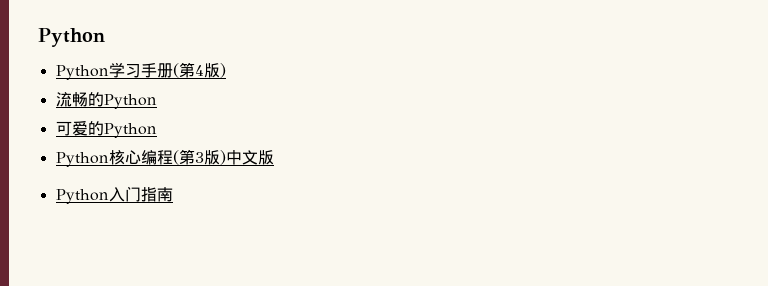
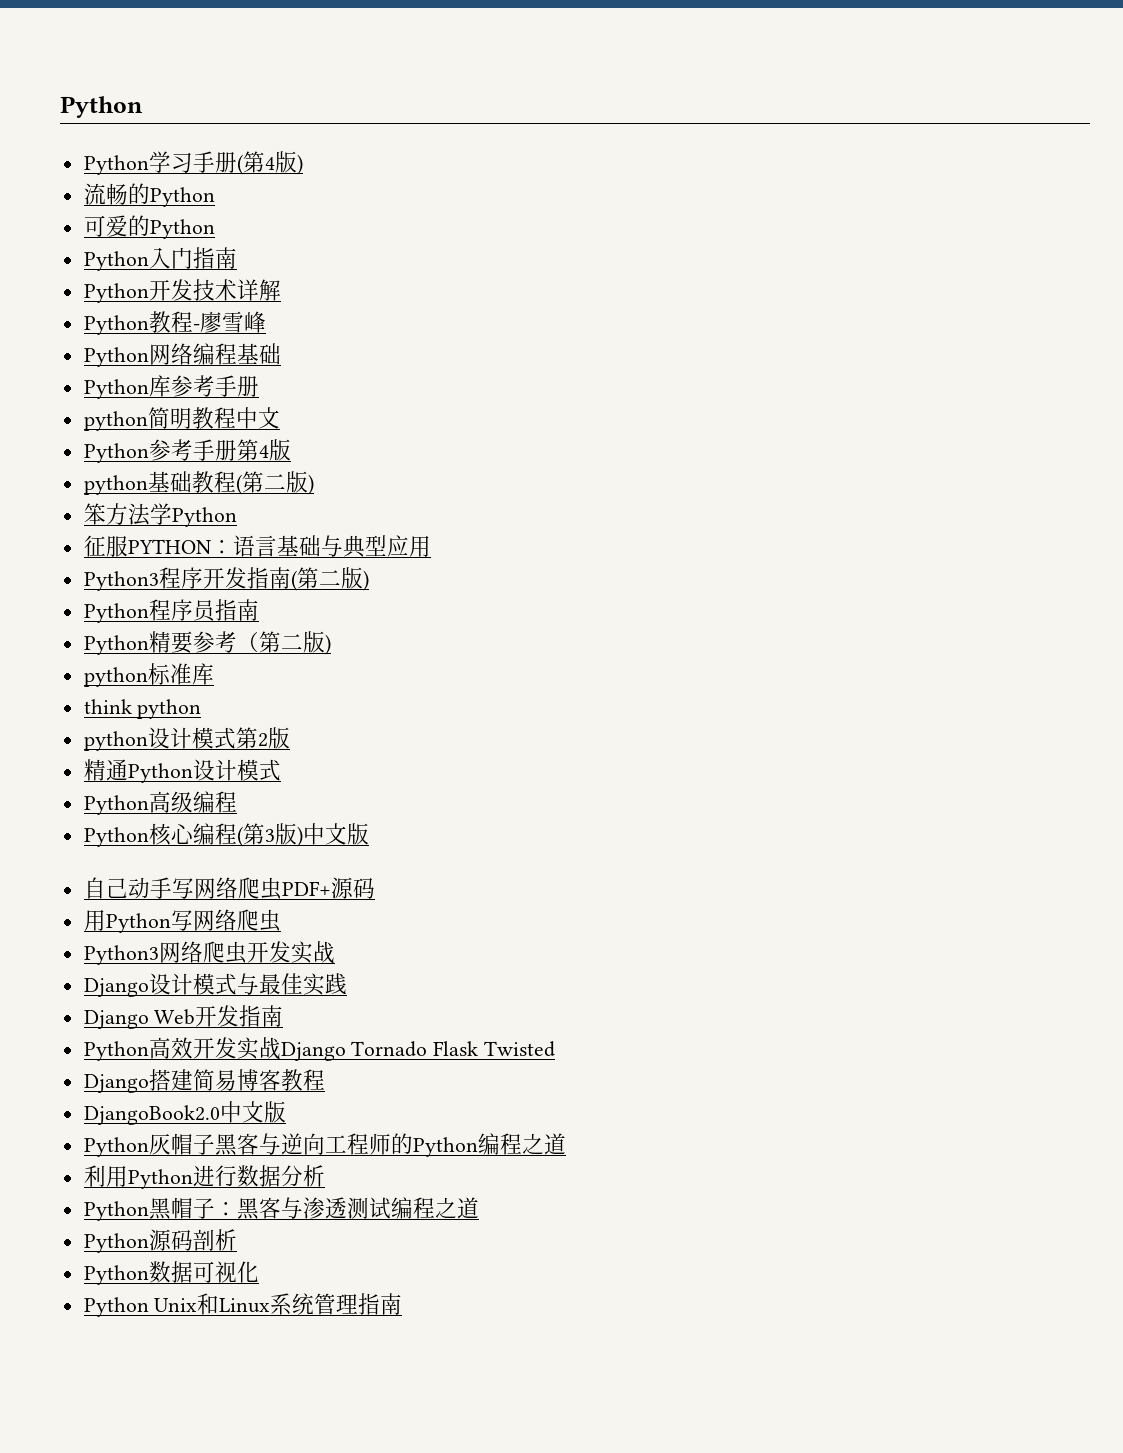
+ Python入门指南
+ Python开发技术详解
+ Python教程-廖雪峰
+ Python网络编程基础
+ Python库参考手册
+ python简明教程中文
+ Python参考手册第4版
+ python基础教程(第二版)
+ 笨方法学Python
+ 征服PYTHON：语言基础与典型应用
+ Python3程序开发指南(第二版)
+ Python程序员指南
+ Python精要参考（第二版)
+ python标准库
+ think python
+ python设计模式第2版
+ 精通Python设计模式
+ Python高级编程
- Python入门指南
+ 自己动手写网络爬虫PDF+源码
+ 用Python写网络爬虫
+ Python3网络爬虫开发实战
+ Django设计模式与最佳实践
+ Django Web开发指南
+ Python高效开发实战Django Tornado Flask Twisted
+ Django搭建简易博客教程
+ DjangoBook2.0中文版
+ Python灰帽子黑客与逆向工程师的Python编程之道
+ 利用Python进行数据分析
+ Python黑帽子：黑客与渗透测试编程之道
+ Python源码剖析
+ Python数据可视化
+ Python Unix和Linux系统管理指南

